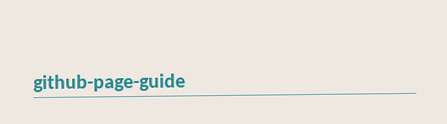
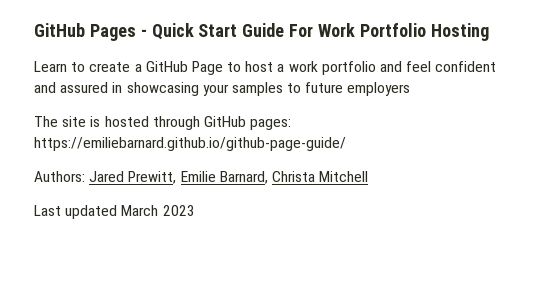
- github-page-guide
+ GitHub Pages - Quick Start Guide For Work Portfolio Hosting
+ Learn to create a GitHub Page to host a work portfolio and feel confident and assured in showcasing your samples to future employers
+ The site is hosted through GitHub pages: https://emiliebarnard.github.io/github-page-guide/
+ Authors: Jared Prewitt, Emilie Barnard, Christa Mitchell
+ Last updated March 2023

